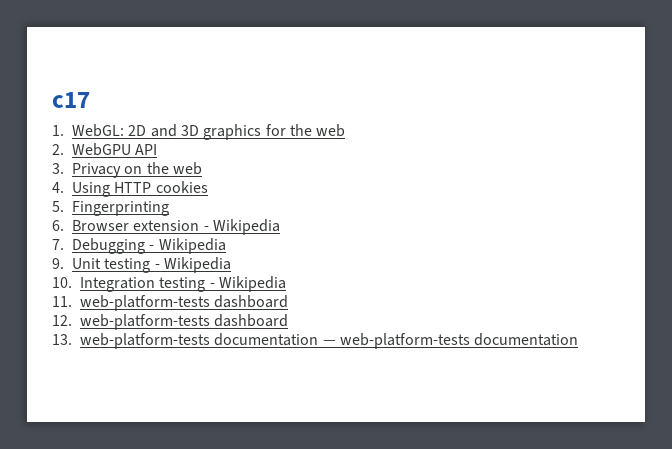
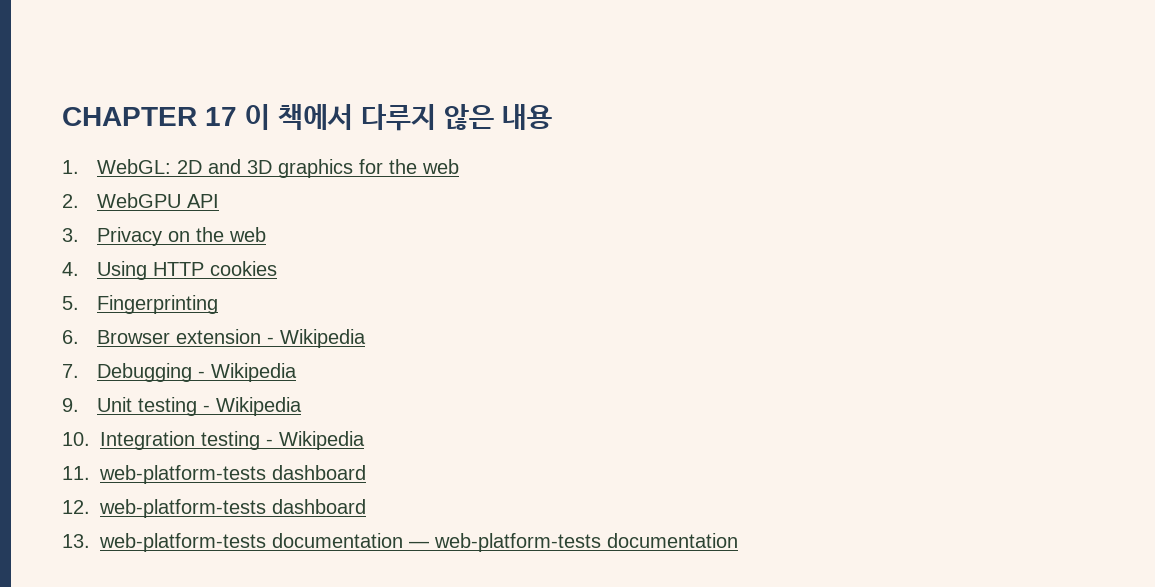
- c17
+ CHAPTER 17 이 책에서 다루지 않은 내용

